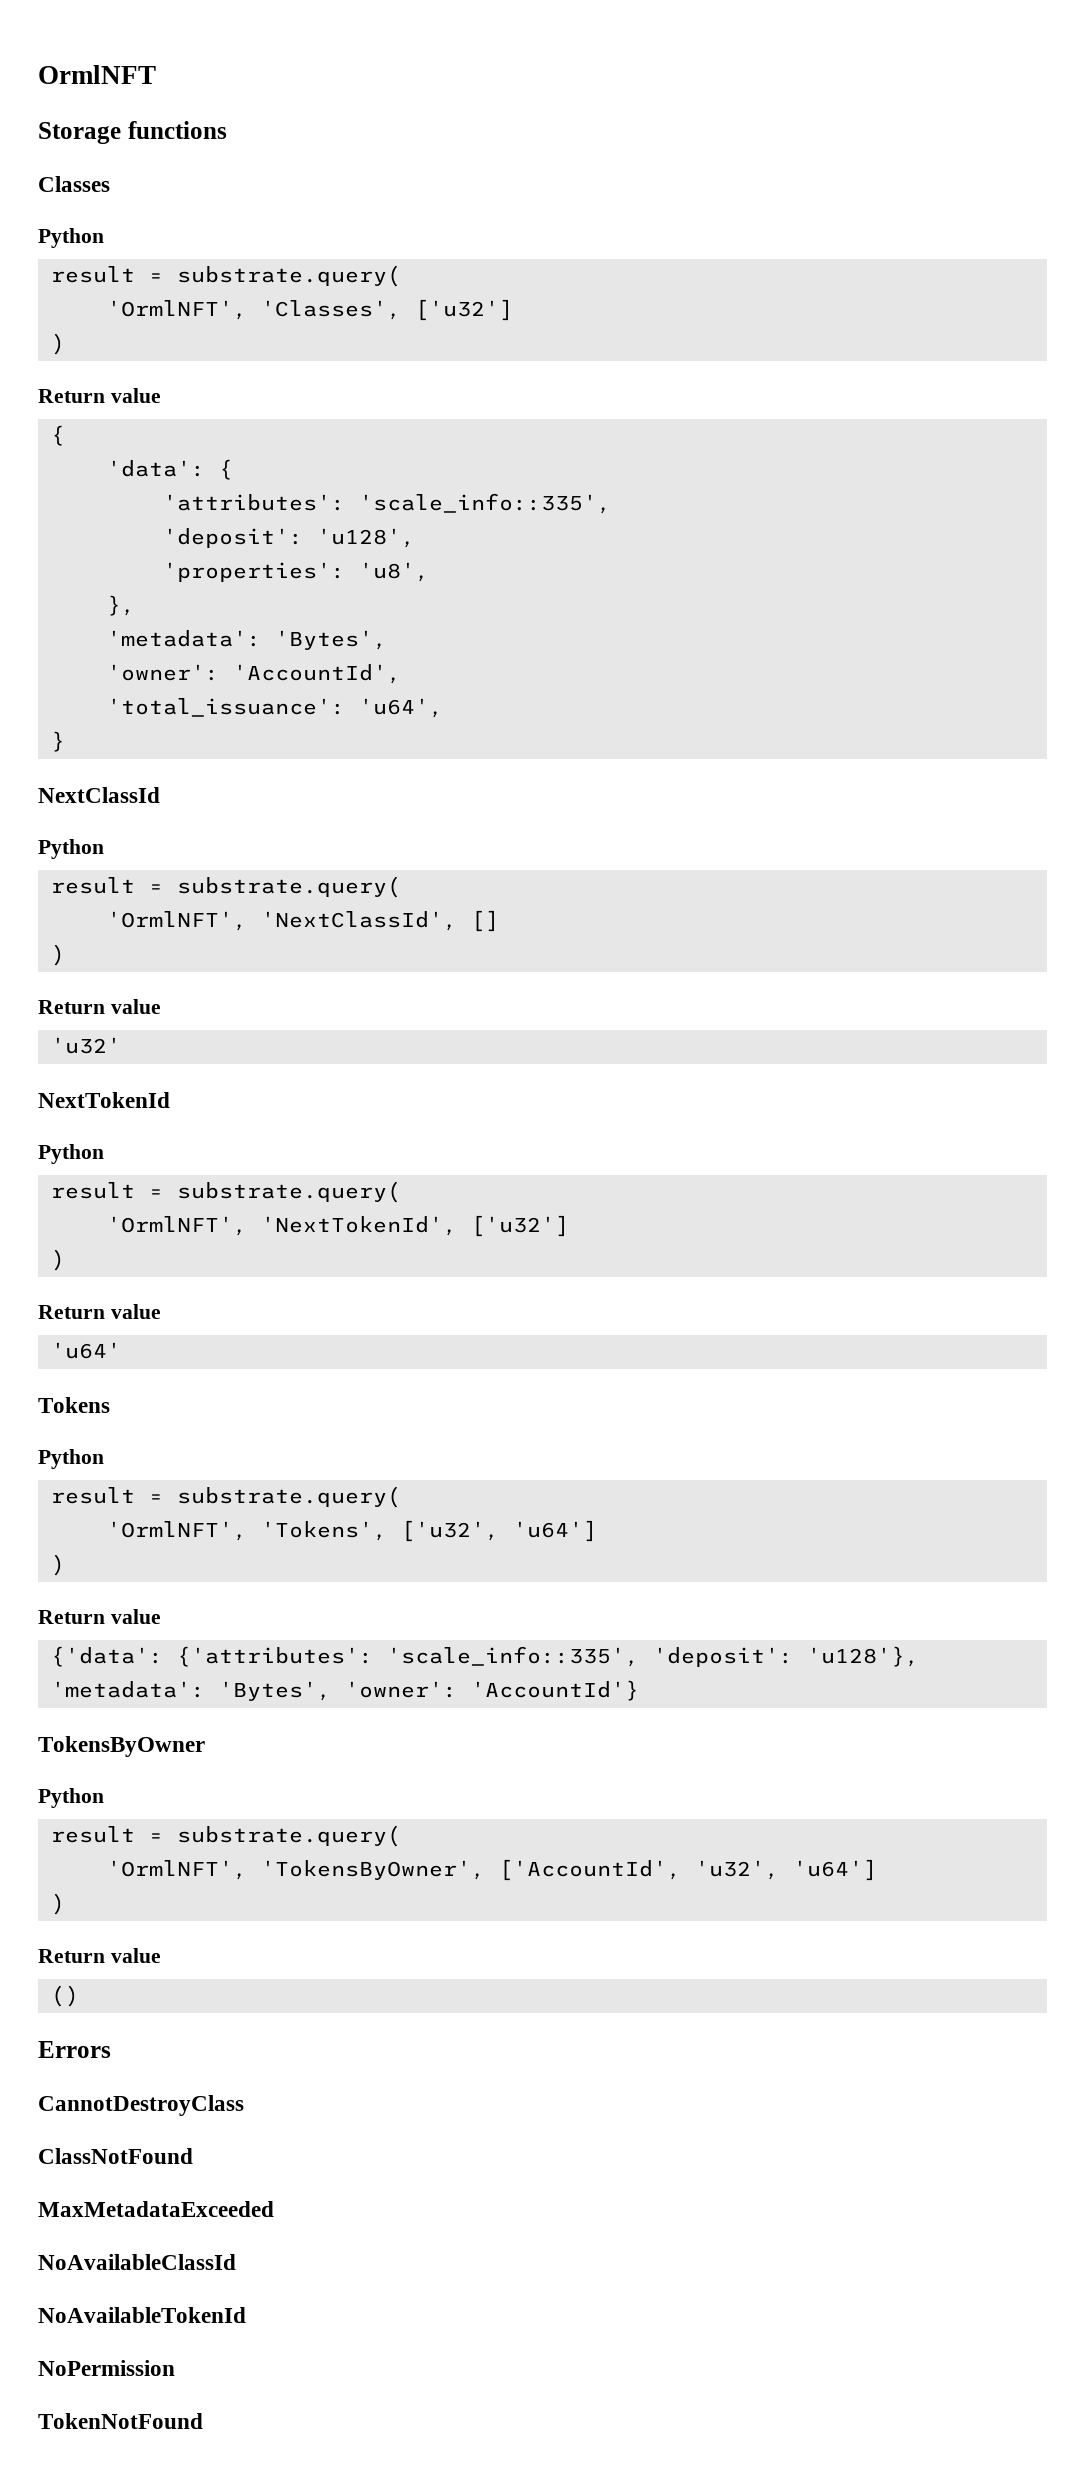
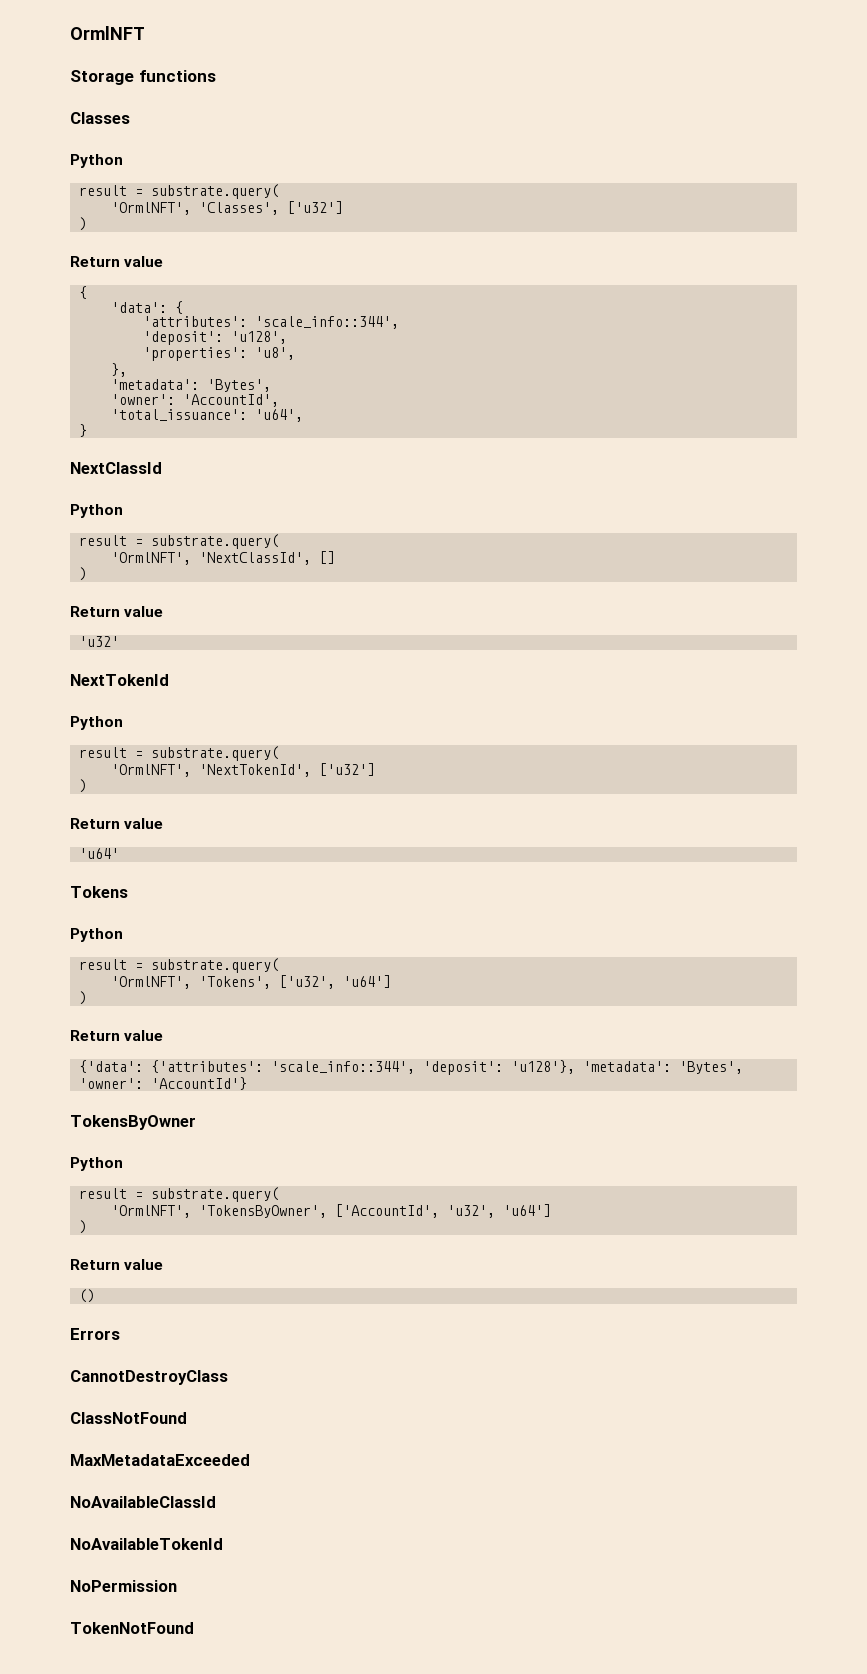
- 'attributes': 'scale_info::335',
+ 'attributes': 'scale_info::344',
- {'data': {'attributes': 'scale_info::335', 'deposit': 'u128'}, 'metadata': 'Bytes', 'owner': 'AccountId'}
+ {'data': {'attributes': 'scale_info::344', 'deposit': 'u128'}, 'metadata': 'Bytes', 'owner': 'AccountId'}

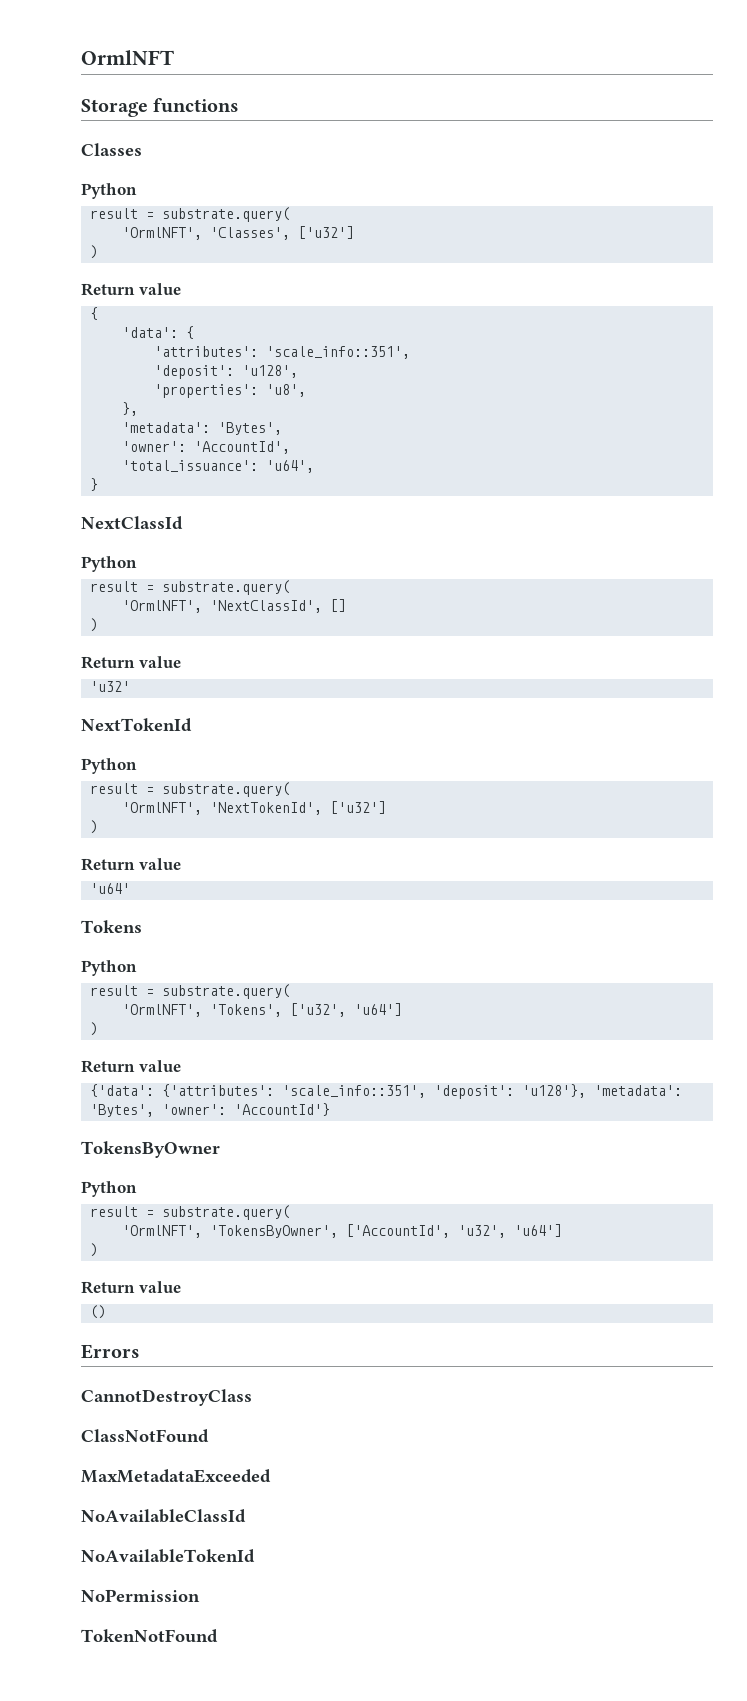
- 'attributes': 'scale_info::344',
+ 'attributes': 'scale_info::351',
- {'data': {'attributes': 'scale_info::344', 'deposit': 'u128'}, 'metadata': 'Bytes', 'owner': 'AccountId'}
+ {'data': {'attributes': 'scale_info::351', 'deposit': 'u128'}, 'metadata': 'Bytes', 'owner': 'AccountId'}

